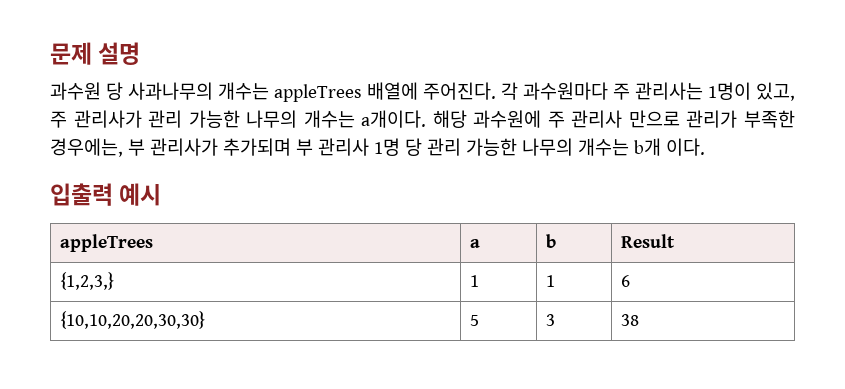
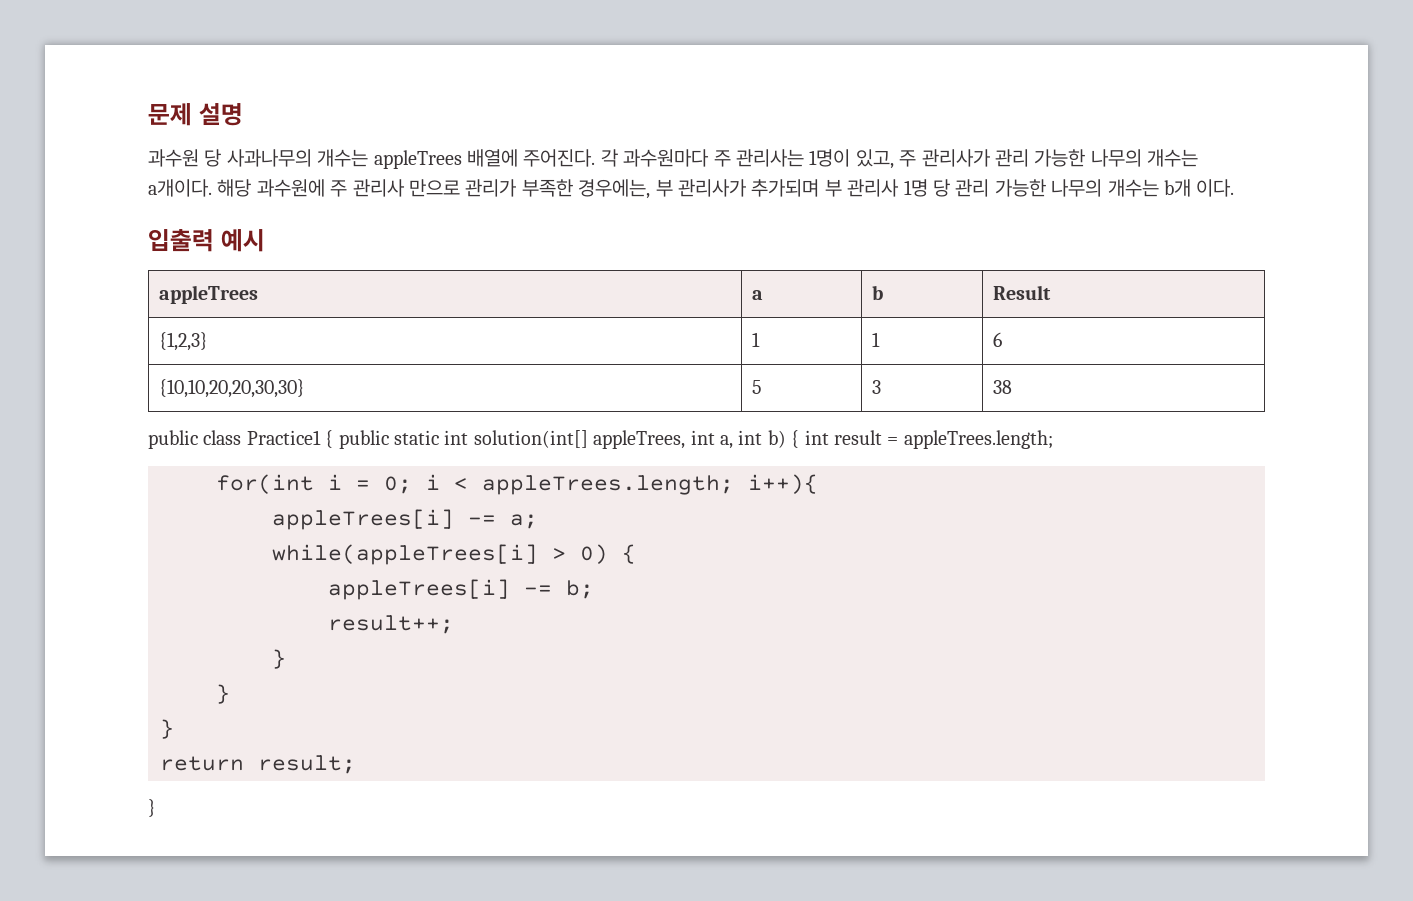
- {1,2,3,} | 1 | 1 | 6
+ {1,2,3} | 1 | 1 | 6
+ public class Practice1 { public static int solution(int[] appleTrees, int a, int b) { int result = appleTrees.length;
+ for(int i = 0; i < appleTrees.length; i++){
+ appleTrees[i] -= a;
+ while(appleTrees[i] > 0) {
+ appleTrees[i] -= b;
+ result++;
+ }
+ }
+ }
+ return result;
+ }

